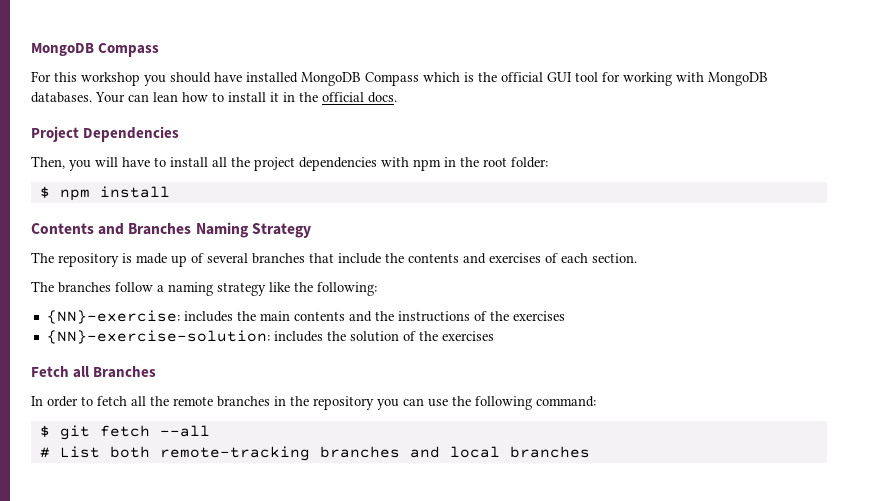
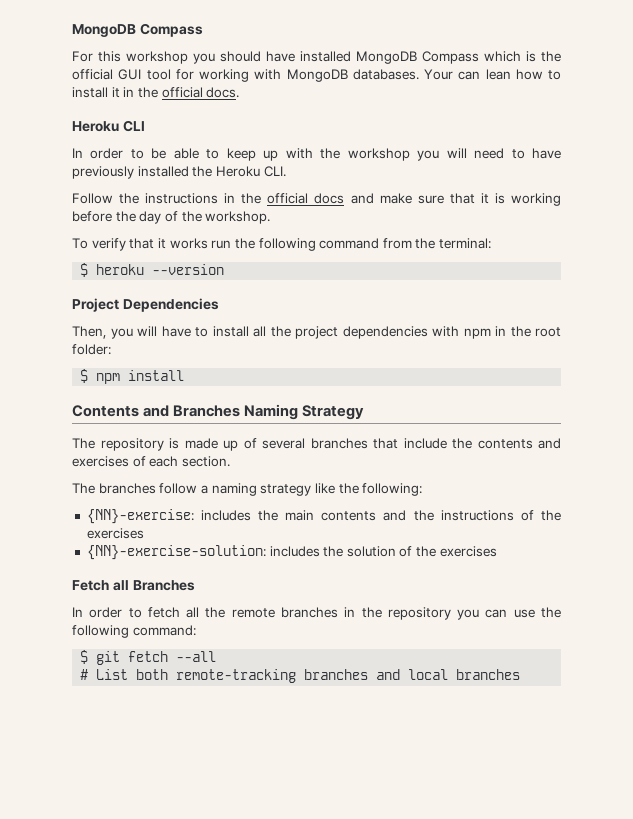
+ Heroku CLI
+ In order to be able to keep up with the workshop you will need to have previously installed the Heroku CLI.
+ Follow the instructions in the official docs and make sure that it is working before the day of the workshop.
+ To verify that it works run the following command from the terminal:
+ $ heroku --version

